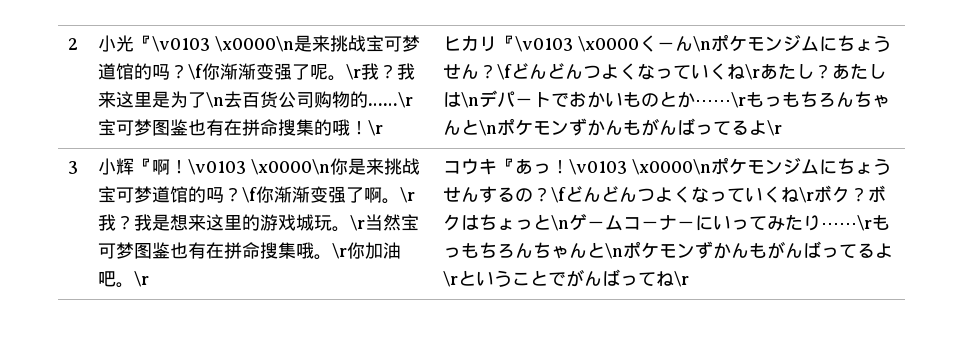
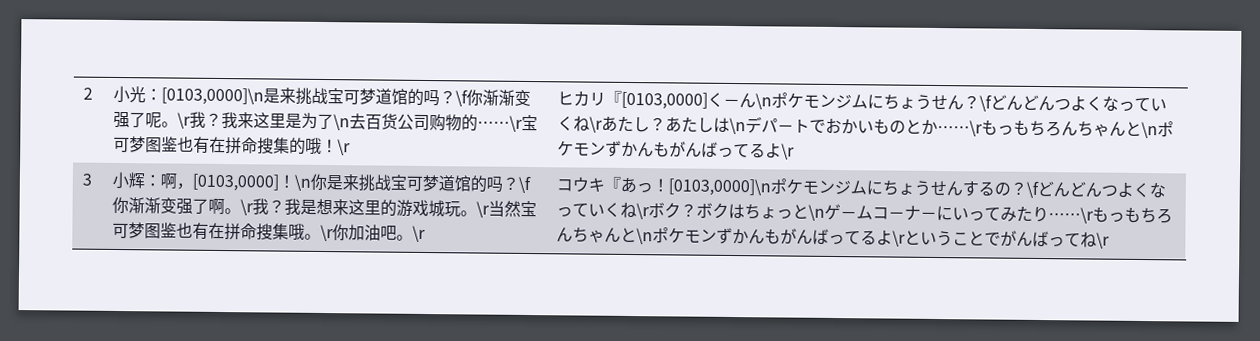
- 小光『\v0103 \x0000\n是来挑战宝可梦道馆的吗？
+ 小光：[0103,0000]\n是来挑战宝可梦道馆的吗？
- ヒカリ『\v0103 \x0000く－ん\nポケモンジムにちょうせん？
+ ヒカリ『[0103,0000]く－ん\nポケモンジムにちょうせん？
- 小辉『啊！\v0103 \x0000\n你是来挑战宝可梦道馆的吗？
+ 小辉：啊，[0103,0000]！\n你是来挑战宝可梦道馆的吗？
- \v0103 \x0000\nポケモンジムにちょうせんするの？
+ [0103,0000]\nポケモンジムにちょうせんするの？

